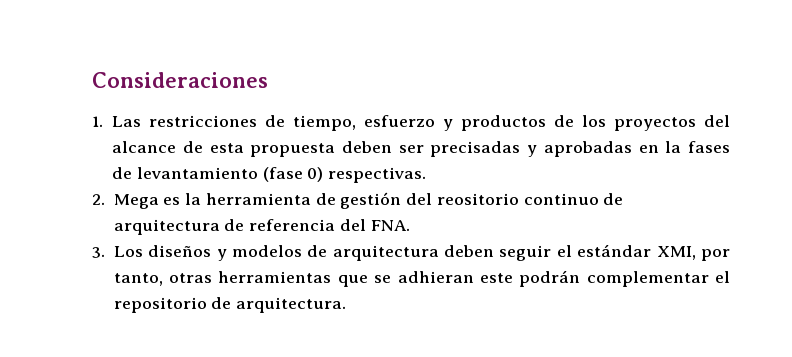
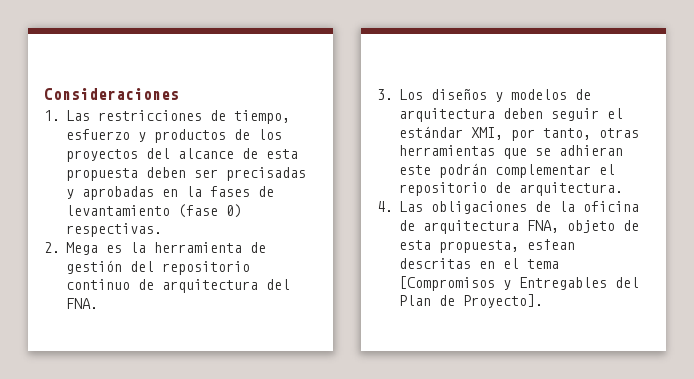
- 2. Mega es la herramienta de gestión del reositorio continuo de arquitectura de referencia del FNA.
+ 2. Mega es la herramienta de gestión del repositorio continuo de arquitectura del FNA.
+ 4. Las obligaciones de la oficina de arquitectura FNA, objeto de esta propuesta, es†ean descritas en el tema [Compromisos y Entregables del Plan de Proyecto].

